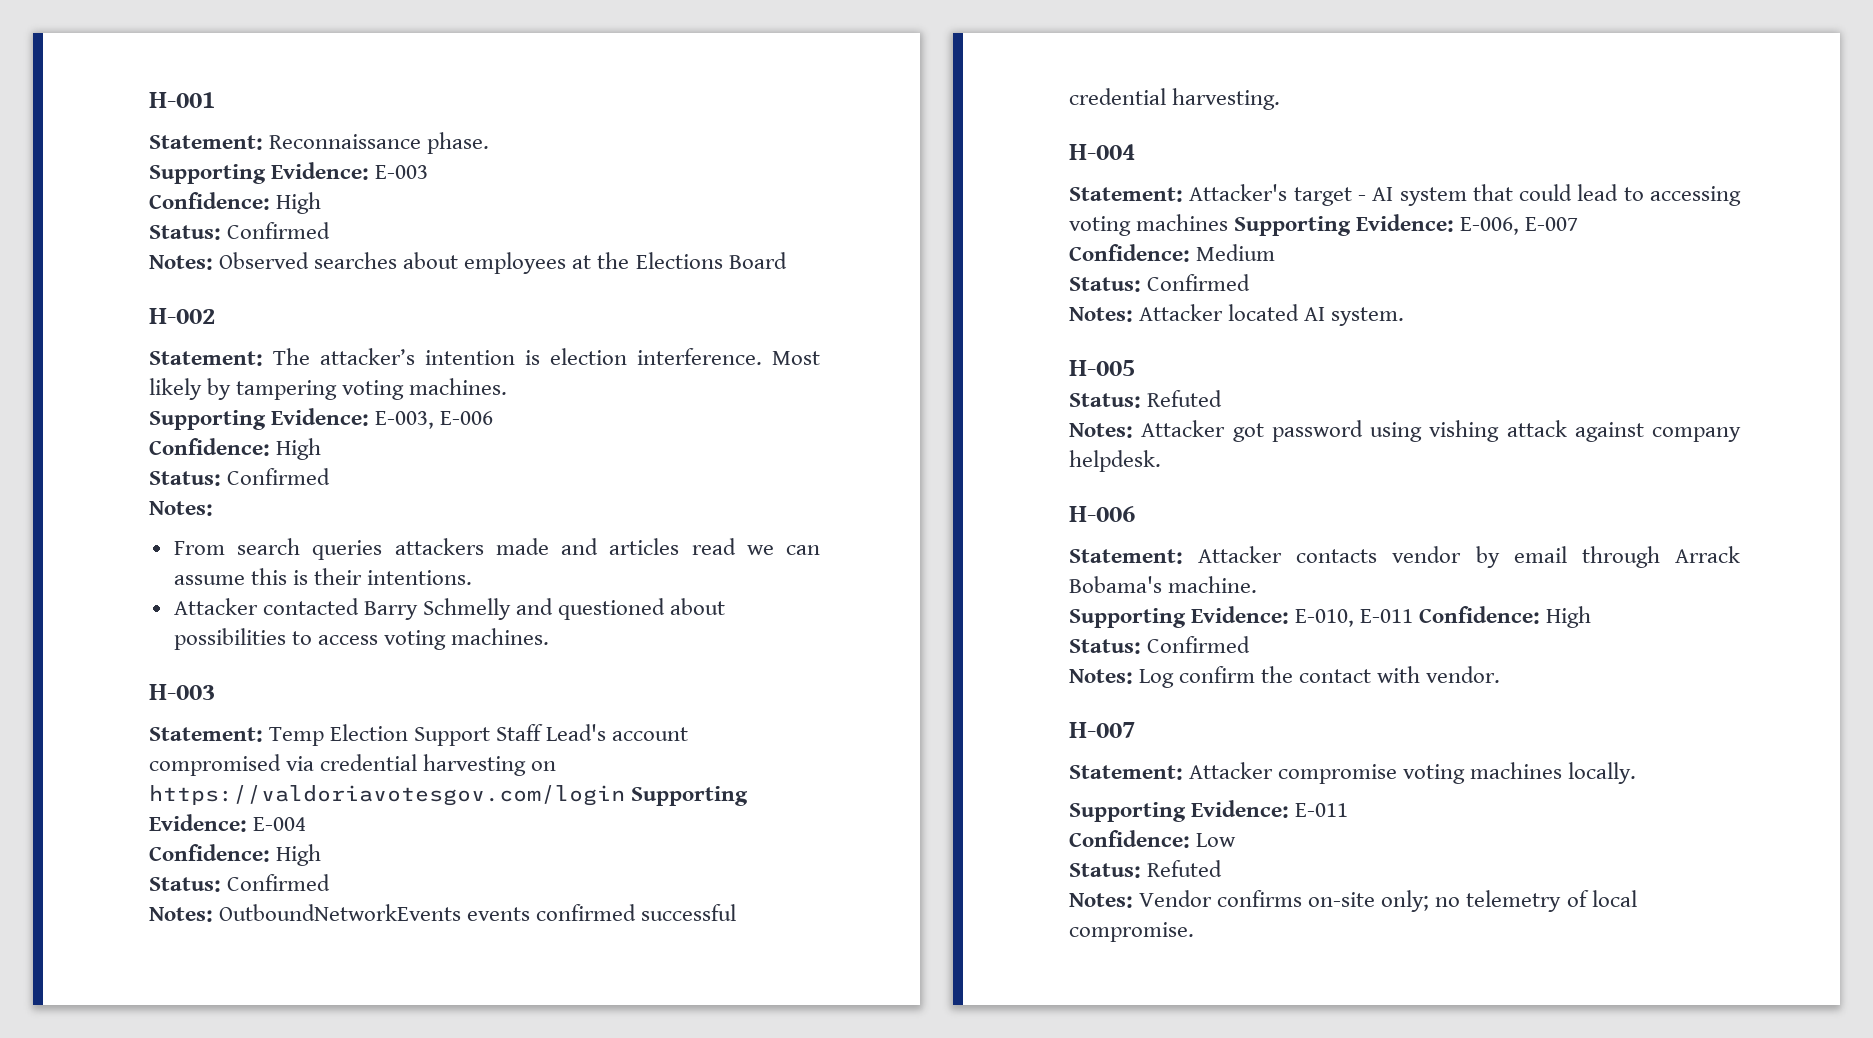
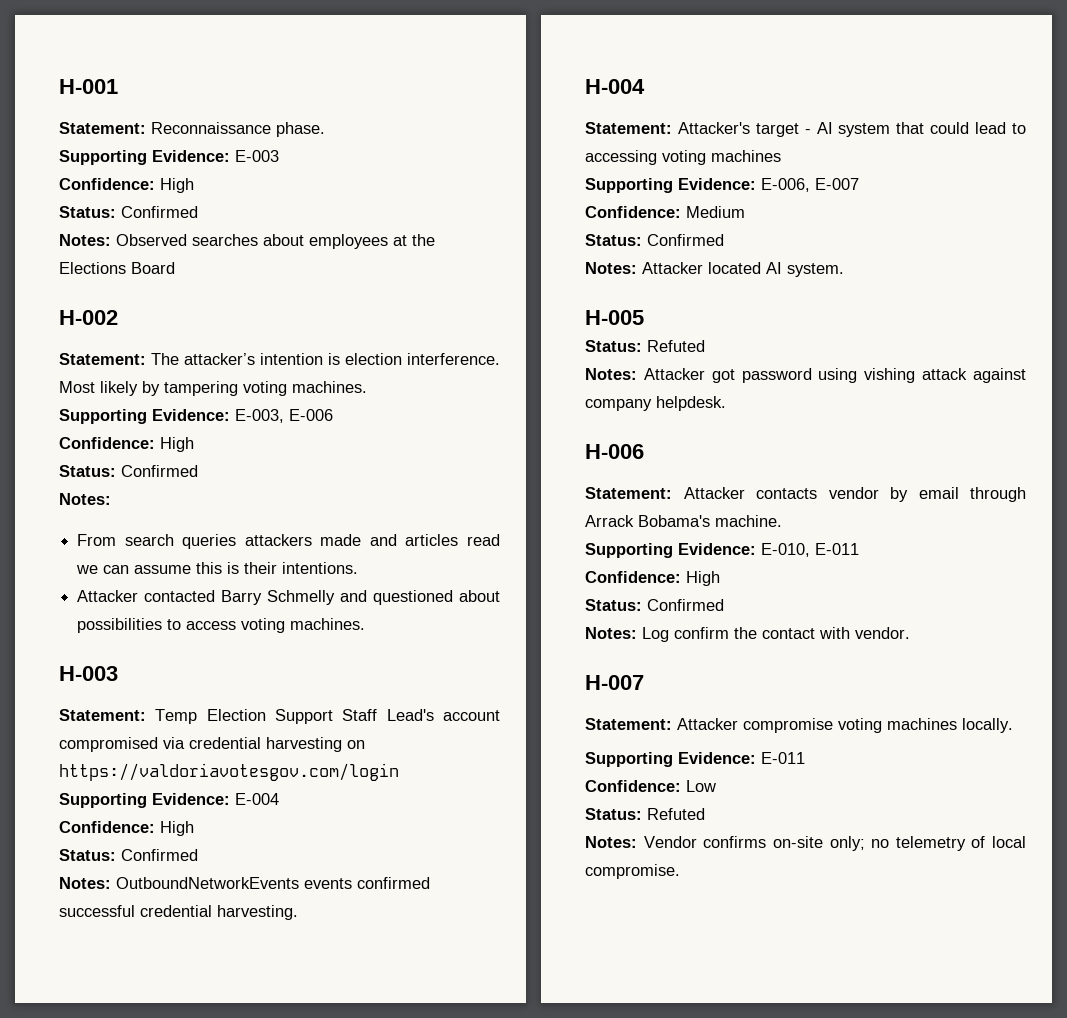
- Statement: Temp Election Support Staff Lead's account compromised via credential harvesting on https://valdoriavotesgov.com/login Supporting Evidence: E-004
+ Statement: Temp Election Support Staff Lead's account compromised via credential harvesting on https://valdoriavotesgov.com/login
+ Supporting Evidence: E-004
- Statement: Attacker's target - AI system that could lead to accessing voting machines Supporting Evidence: E-006, E-007
+ Statement: Attacker's target - AI system that could lead to accessing voting machines
+ Supporting Evidence: E-006, E-007
- Supporting Evidence: E-010, E-011 Confidence: High
+ Supporting Evidence: E-010, E-011
+ Confidence: High

